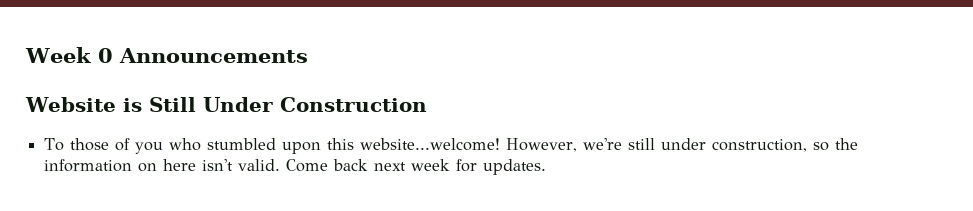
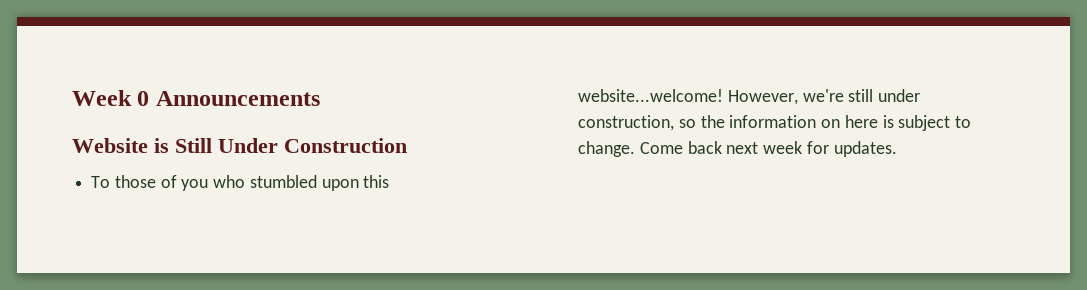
- However, we're still under construction, so the information on here isn't valid.
+ However, we're still under construction, so the information on here is subject to change.

